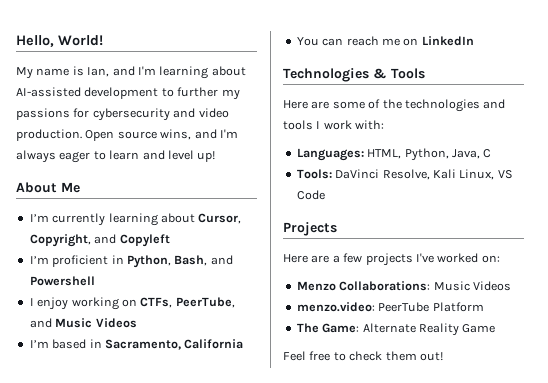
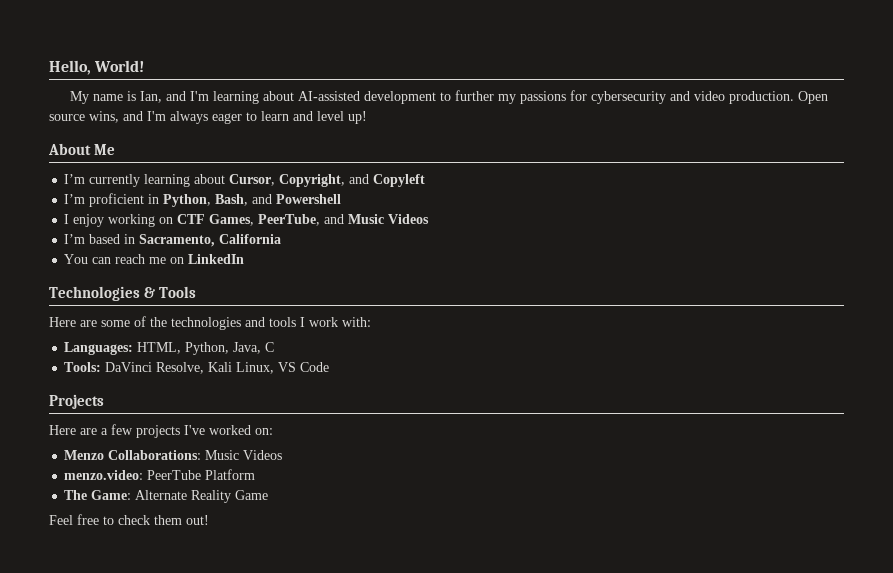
- I enjoy working on CTFs, PeerTube, and Music Videos
+ I enjoy working on CTF Games, PeerTube, and Music Videos

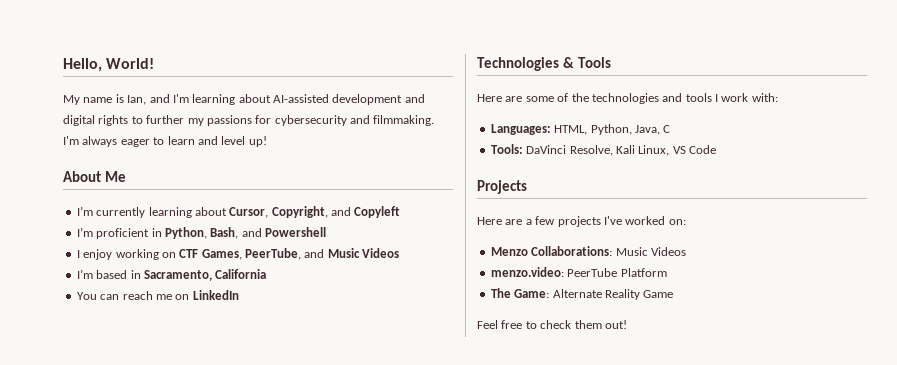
- My name is Ian, and I'm learning about AI-assisted development to further my passions for cybersecurity and video production. Open source wins, and I'm always eager to learn and level up!
+ My name is Ian, and I'm learning about AI-assisted development and digital rights to further my passions for cybersecurity and filmmaking. I'm always eager to learn and level up!

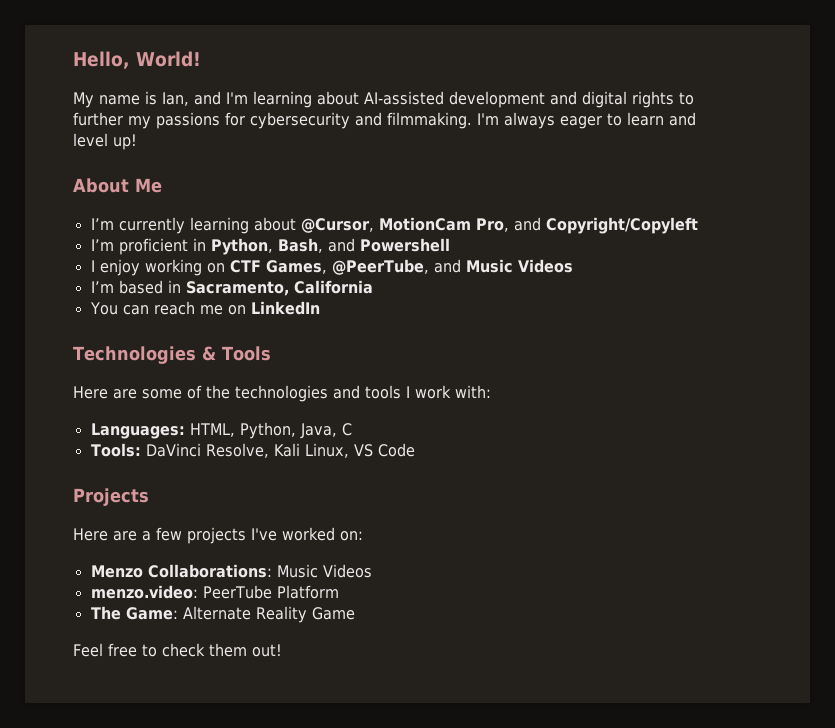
- I’m currently learning about Cursor, Copyright, and Copyleft
+ I’m currently learning about @Cursor, MotionCam Pro, and Copyright/Copyleft
- I enjoy working on CTF Games, PeerTube, and Music Videos
+ I enjoy working on CTF Games, @PeerTube, and Music Videos

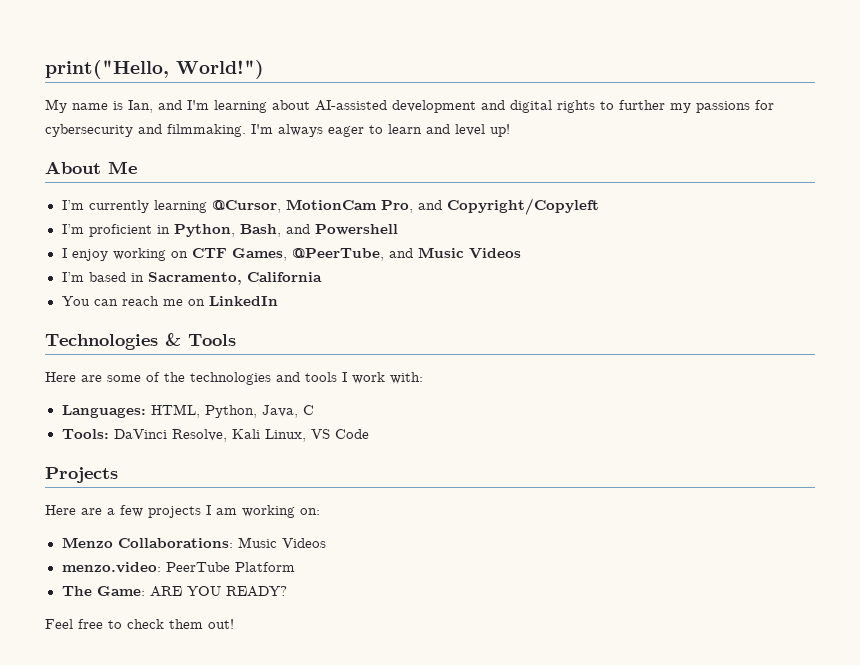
- Hello, World!
+ print("Hello, World!")
- I’m currently learning about @Cursor, MotionCam Pro, and Copyright/Copyleft
+ I’m currently learning @Cursor, MotionCam Pro, and Copyright/Copyleft
- Here are a few projects I've worked on:
+ Here are a few projects I am working on:
- The Game: Alternate Reality Game
+ The Game: ARE YOU READY?

